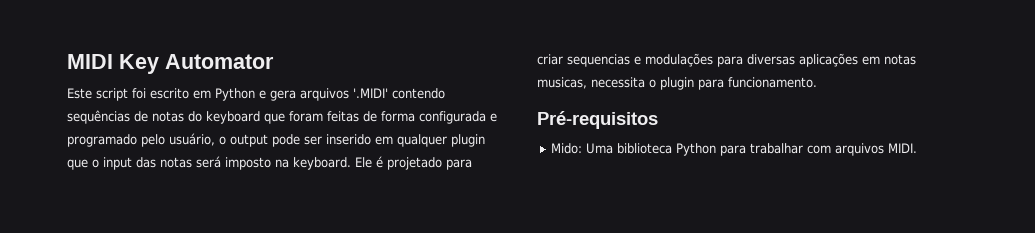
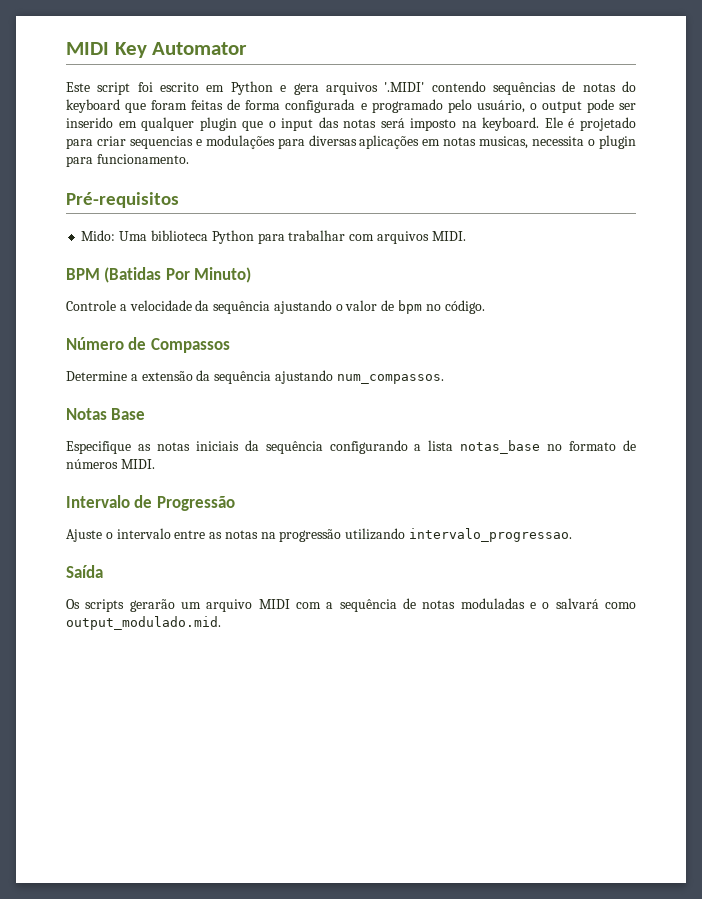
+ BPM (Batidas Por Minuto)
+ Controle a velocidade da sequência ajustando o valor de bpm no código.
+ Número de Compassos
+ Determine a extensão da sequência ajustando num_compassos.
+ Notas Base
+ Especifique as notas iniciais da sequência configurando a lista notas_base no formato de números MIDI.
+ Intervalo de Progressão
+ Ajuste o intervalo entre as notas na progressão utilizando intervalo_progressao.
+ Saída
+ Os scripts gerarão um arquivo MIDI com a sequência de notas moduladas e o salvará como output_modulado.mid.

